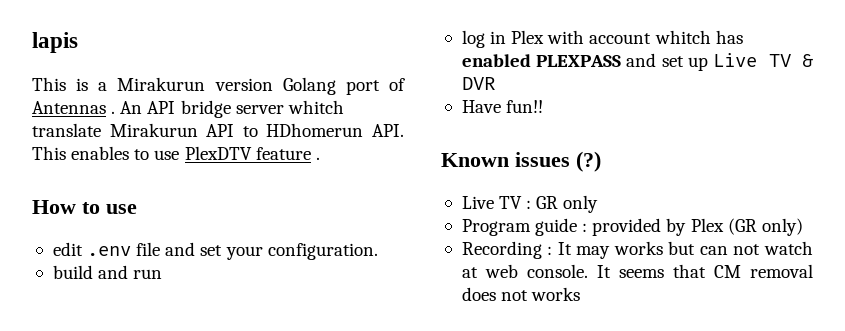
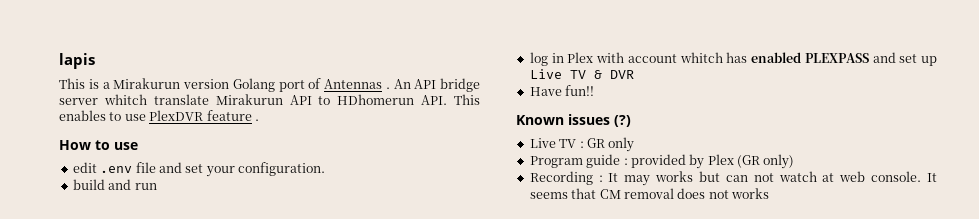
- An API bridge server whitch translate Mirakurun API to HDhomerun API. This enables to use PlexDTV feature .
+ An API bridge server whitch translate Mirakurun API to HDhomerun API. This enables to use PlexDVR feature .

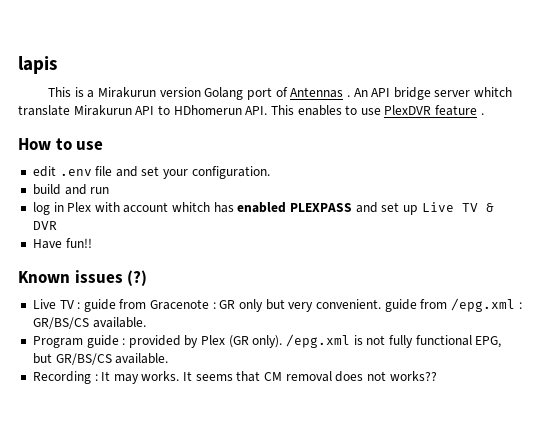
- Live TV : GR only
+ Live TV : guide from Gracenote : GR only but very convenient. guide from /epg.xml : GR/BS/CS available.
- Program guide : provided by Plex (GR only)
- Recording : It may works but can not watch at web console.
+ Program guide : provided by Plex (GR only). /epg.xml is not fully functional EPG, but GR/BS/CS available.
+ Recording : It may works.
- It seems that CM removal does not works
+ It seems that CM removal does not works??

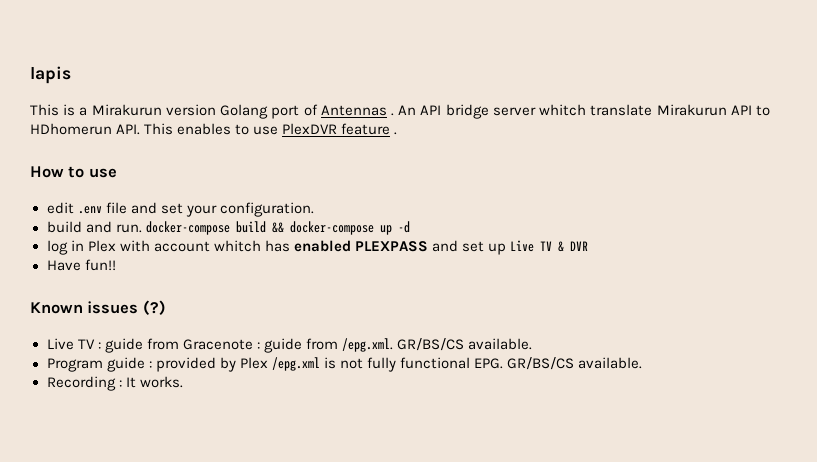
- build and run
+ build and run. docker-compose build && docker-compose up -d
- Live TV : guide from Gracenote : GR only but very convenient. guide from /epg.xml : GR/BS/CS available.
+ Live TV : guide from Gracenote : guide from /epg.xml. GR/BS/CS available.
- Program guide : provided by Plex (GR only). /epg.xml is not fully functional EPG, but GR/BS/CS available.
+ Program guide : provided by Plex /epg.xml is not fully functional EPG. GR/BS/CS available.
- Recording : It may works. It seems that CM removal does not works??
+ Recording : It works.

